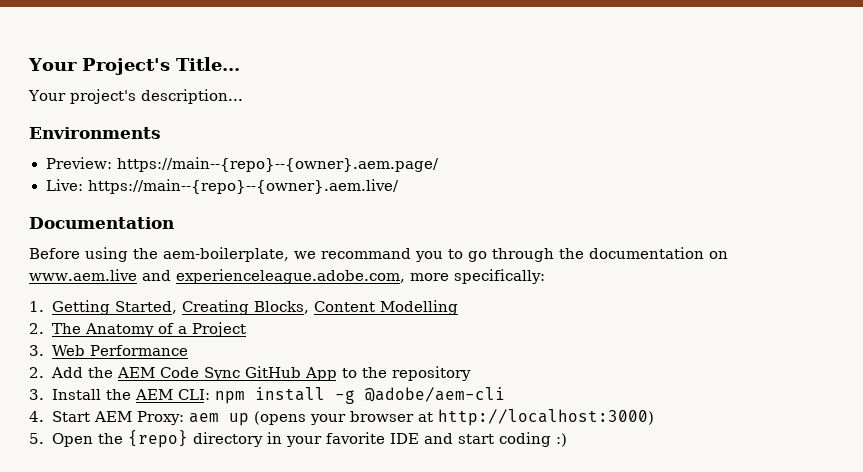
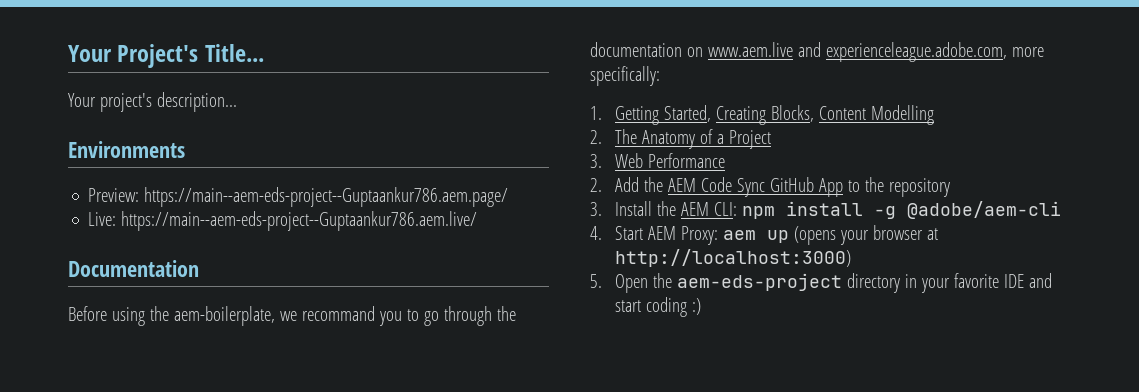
- Preview: https://main--{repo}--{owner}.aem.page/
+ Preview: https://main--aem-eds-project--Guptaankur786.aem.page/
- Live: https://main--{repo}--{owner}.aem.live/
+ Live: https://main--aem-eds-project--Guptaankur786.aem.live/
- 5. Open the {repo} directory in your favorite IDE and start coding :)
+ 5. Open the aem-eds-project directory in your favorite IDE and start coding :)

